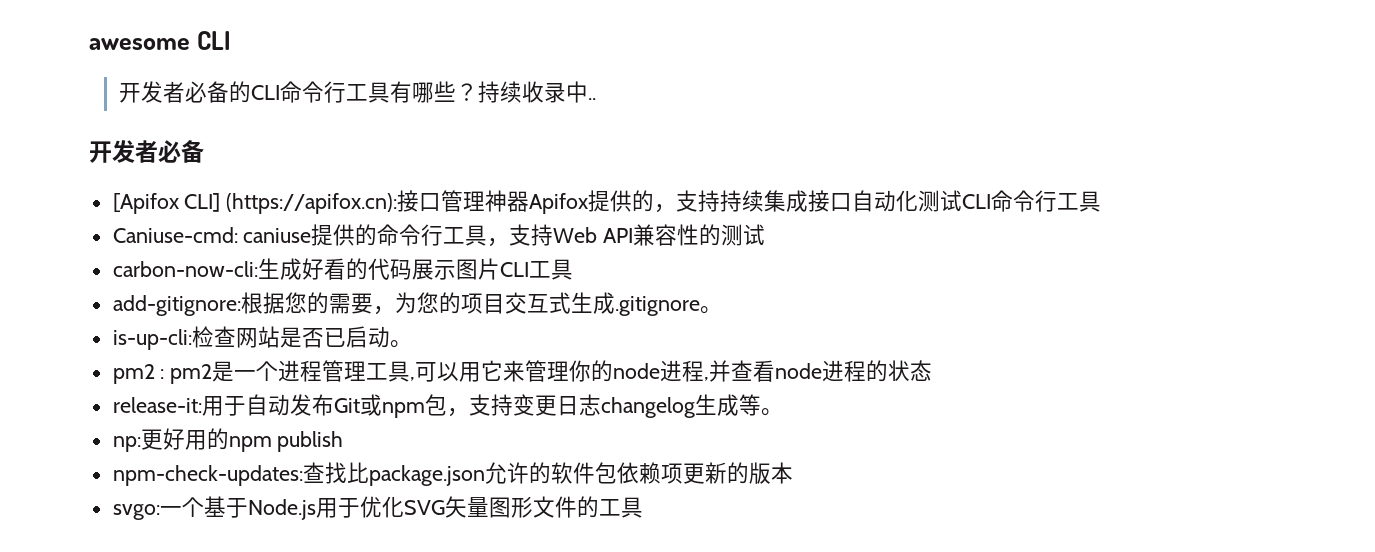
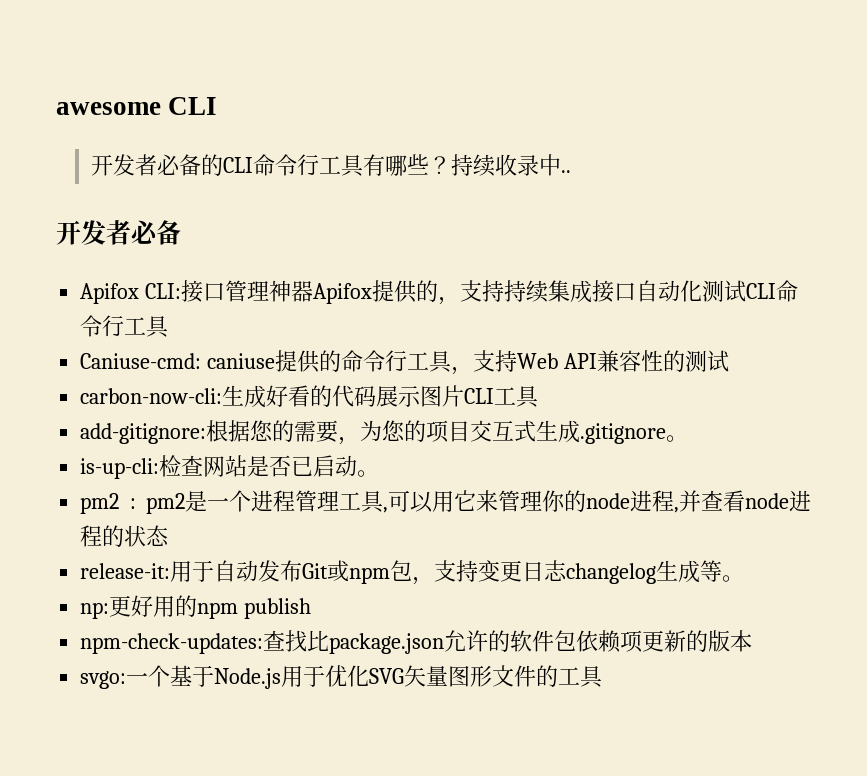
- [Apifox CLI] (https://apifox.cn):接口管理神器Apifox提供的，支持持续集成接口自动化测试CLI命令行工具
+ Apifox CLI:接口管理神器Apifox提供的，支持持续集成接口自动化测试CLI命令行工具

